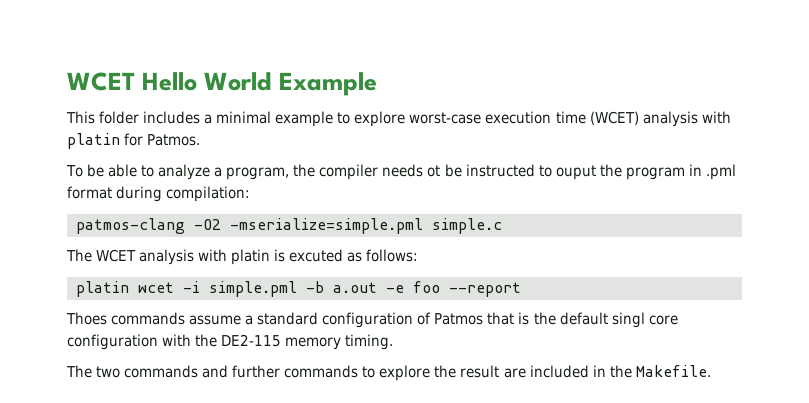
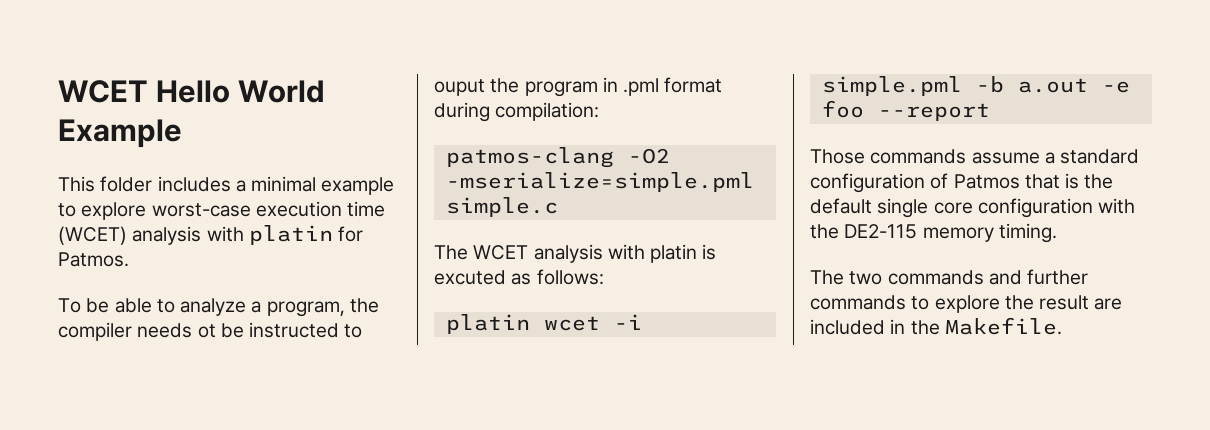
- Thoes commands assume a standard configuration of Patmos that is the default singl core configuration with the DE2-115 memory timing.
+ Those commands assume a standard configuration of Patmos that is the default single core configuration with the DE2-115 memory timing.

